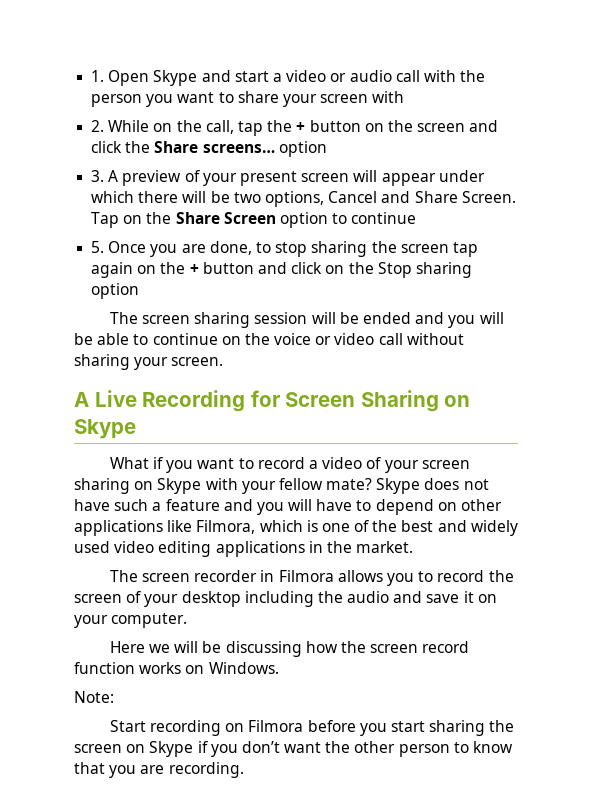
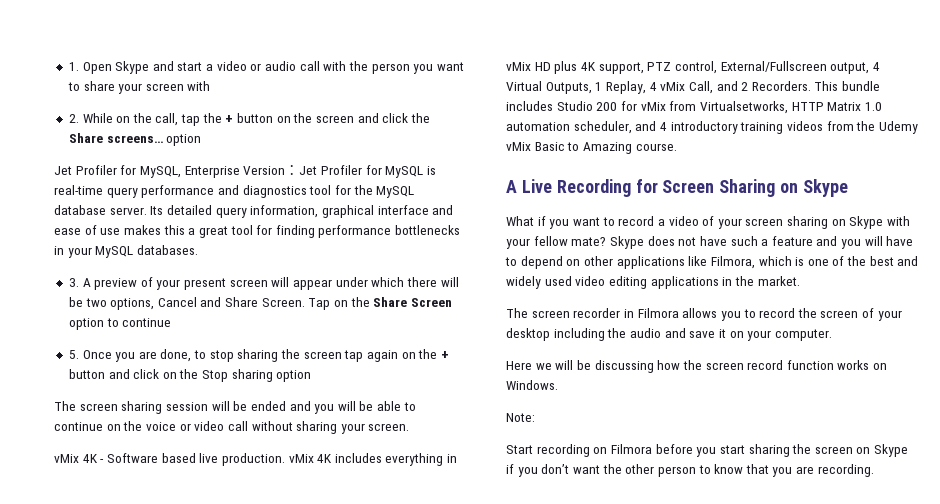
+ Jet Profiler for MySQL, Enterprise Version：Jet Profiler for MySQL is real-time query performance and diagnostics tool for the MySQL database server. Its detailed query information, graphical interface and ease of use makes this a great tool for finding performance bottlenecks in your MySQL databases.
+ vMix 4K - Software based live production. vMix 4K includes everything in vMix HD plus 4K support, PTZ control, External/Fullscreen output, 4 Virtual Outputs, 1 Replay, 4 vMix Call, and 2 Recorders. This bundle includes Studio 200 for vMix from Virtualsetworks, HTTP Matrix 1.0 automation scheduler, and 4 introductory training videos from the Udemy vMix Basic to Amazing course.

